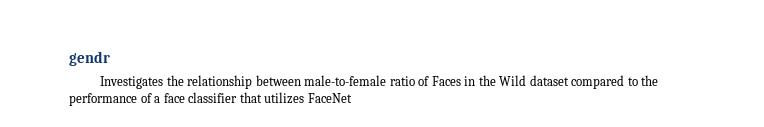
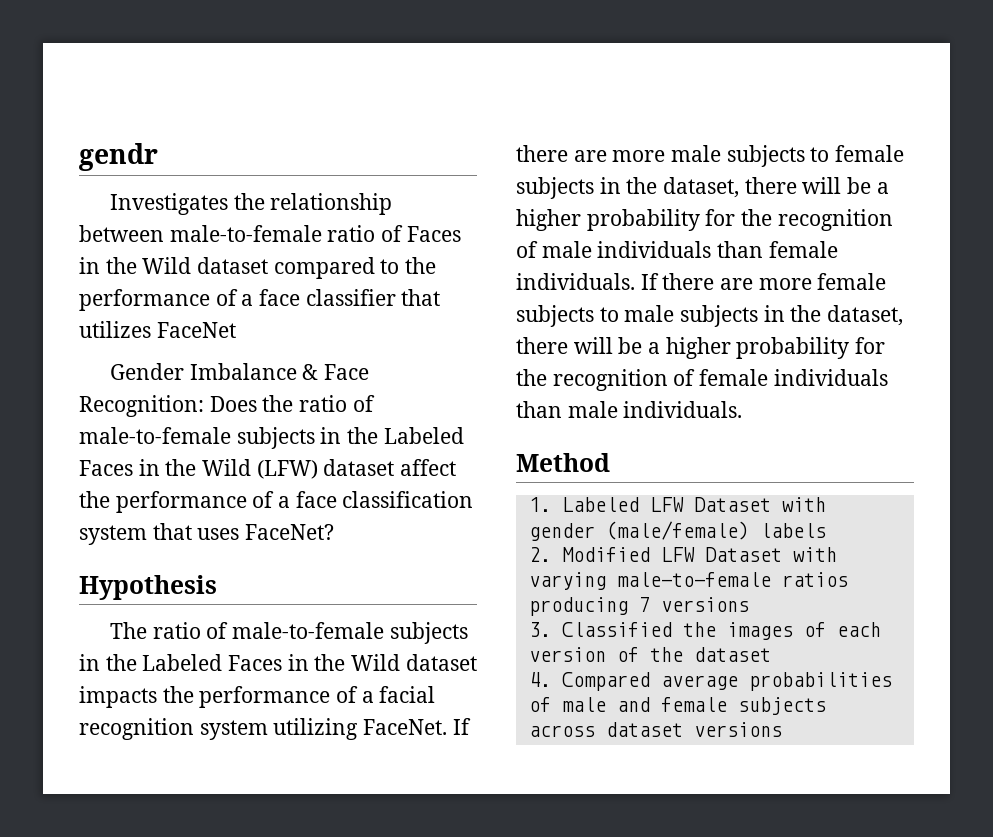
+ Gender Imbalance & Face Recognition: Does the ratio of male-to-female subjects in the Labeled Faces in the Wild (LFW) dataset affect the performance of a face classification system that uses FaceNet?
+ Hypothesis
+ The ratio of male-to-female subjects in the Labeled Faces in the Wild dataset impacts the performance of a facial recognition system utilizing FaceNet. If there are more male subjects to female subjects in the dataset, there will be a higher probability for the recognition of male individuals than female individuals. If there are more female subjects to male subjects in the dataset, there will be a higher probability for the recognition of female individuals than male individuals.
+ Method
+ 1. Labeled LFW Dataset with gender (male/female) labels
+ 2. Modified LFW Dataset with varying male-to-female ratios producing 7 versions
+ 3. Classified the images of each version of the dataset
+ 4. Compared average probabilities of male and female subjects across dataset versions

